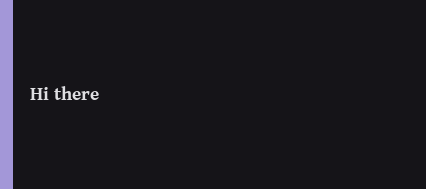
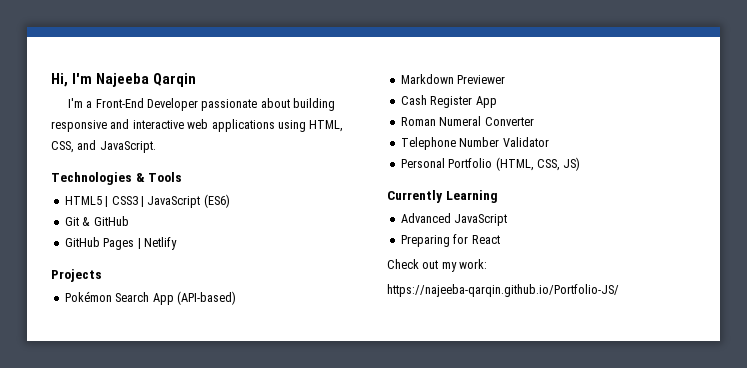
- Hi there
+ Hi, I'm Najeeba Qarqin
+ I'm a Front-End Developer passionate about building responsive and interactive web applications using HTML, CSS, and JavaScript.
+ Technologies & Tools
+ HTML5 | CSS3 | JavaScript (ES6)
+ Git & GitHub
+ GitHub Pages | Netlify
+ Projects
+ Pokémon Search App (API-based)
+ Markdown Previewer
+ Cash Register App
+ Roman Numeral Converter
+ Telephone Number Validator
+ Personal Portfolio (HTML, CSS, JS)
+ Currently Learning
+ Advanced JavaScript
+ Preparing for React
+ Check out my work:
+ https://najeeba-qarqin.github.io/Portfolio-JS/

